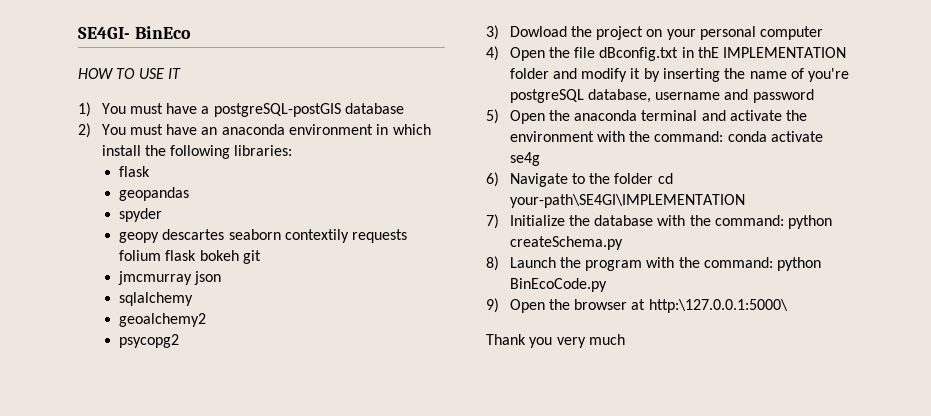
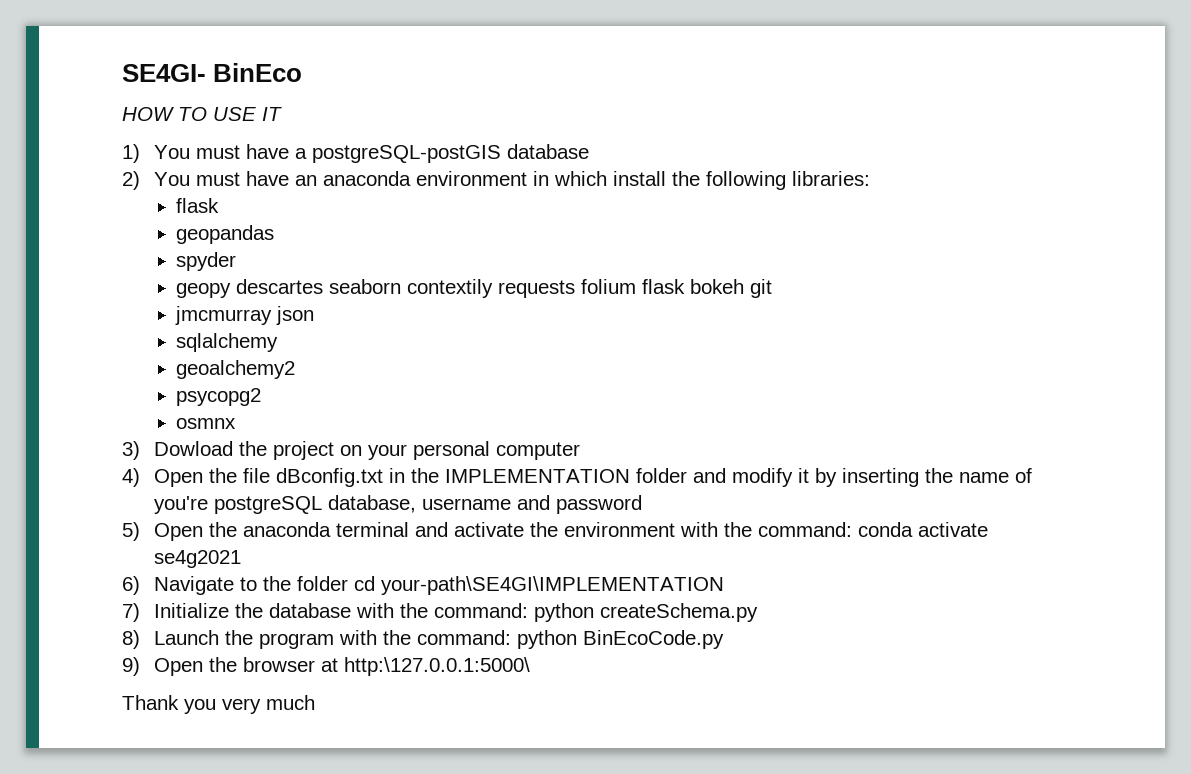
+ osmnx
- 4) Open the file dBconfig.txt in thE IMPLEMENTATION folder and modify it by inserting the name of you're postgreSQL database, username and password
+ 4) Open the file dBconfig.txt in the IMPLEMENTATION folder and modify it by inserting the name of you're postgreSQL database, username and password
- 5) Open the anaconda terminal and activate the environment with the command: conda activate se4g
+ 5) Open the anaconda terminal and activate the environment with the command: conda activate se4g2021

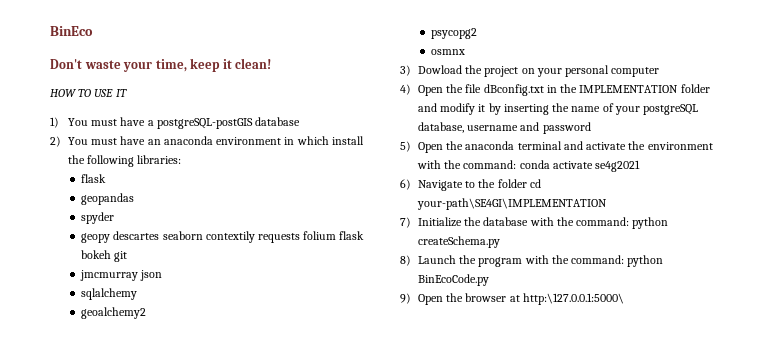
- SE4GI- BinEco
+ BinEco
+ Don't waste your time, keep it clean!
- 4) Open the file dBconfig.txt in the IMPLEMENTATION folder and modify it by inserting the name of you're postgreSQL database, username and password
+ 4) Open the file dBconfig.txt in the IMPLEMENTATION folder and modify it by inserting the name of your postgreSQL database, username and password
- Thank you very much

